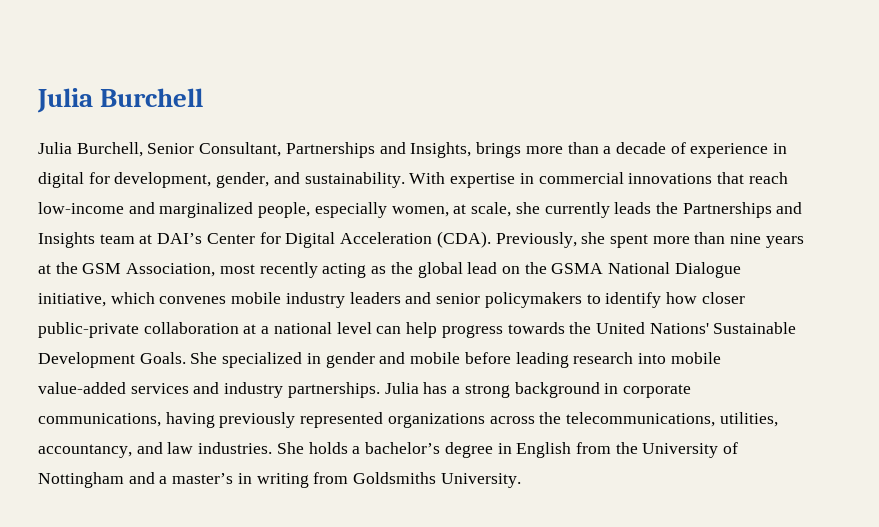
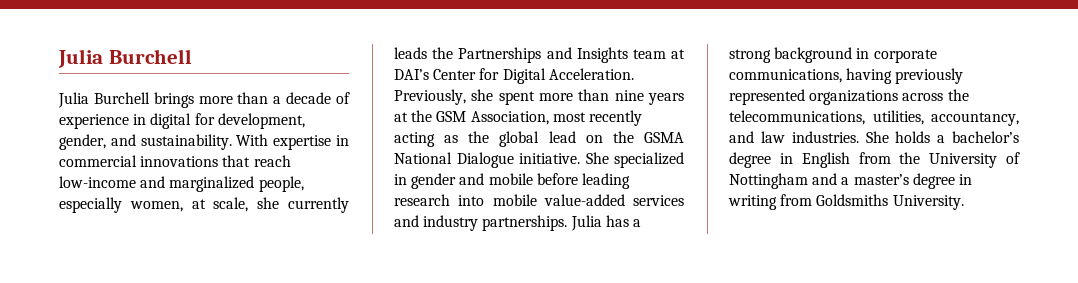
- Julia Burchell, Senior Consultant, Partnerships and Insights, brings more than a decade of experience in digital for development, gender, and sustainability.
+ Julia Burchell brings more than a decade of experience in digital for development, gender, and sustainability.
- With expertise in commercial innovations that reach low-income and marginalized people, especially women, at scale, she currently leads the Partnerships and Insights team at DAI’s Center for Digital Acceleration (CDA).
+ With expertise in commercial innovations that reach low-income and marginalized people, especially women, at scale, she currently leads the Partnerships and Insights team at DAI’s Center for Digital Acceleration.
- Previously, she spent more than nine years at the GSM Association, most recently acting as the global lead on the GSMA National Dialogue initiative, which convenes mobile industry leaders and senior policymakers to identify how closer public-private collaboration at a national level can help progress towards the United Nations' Sustainable Development Goals.
+ Previously, she spent more than nine years at the GSM Association, most recently acting as the global lead on the GSMA National Dialogue initiative.
- She holds a bachelor’s degree in English from the University of Nottingham and a master’s in writing from Goldsmiths University.
+ She holds a bachelor’s degree in English from the University of Nottingham and a master’s degree in writing from Goldsmiths University.

